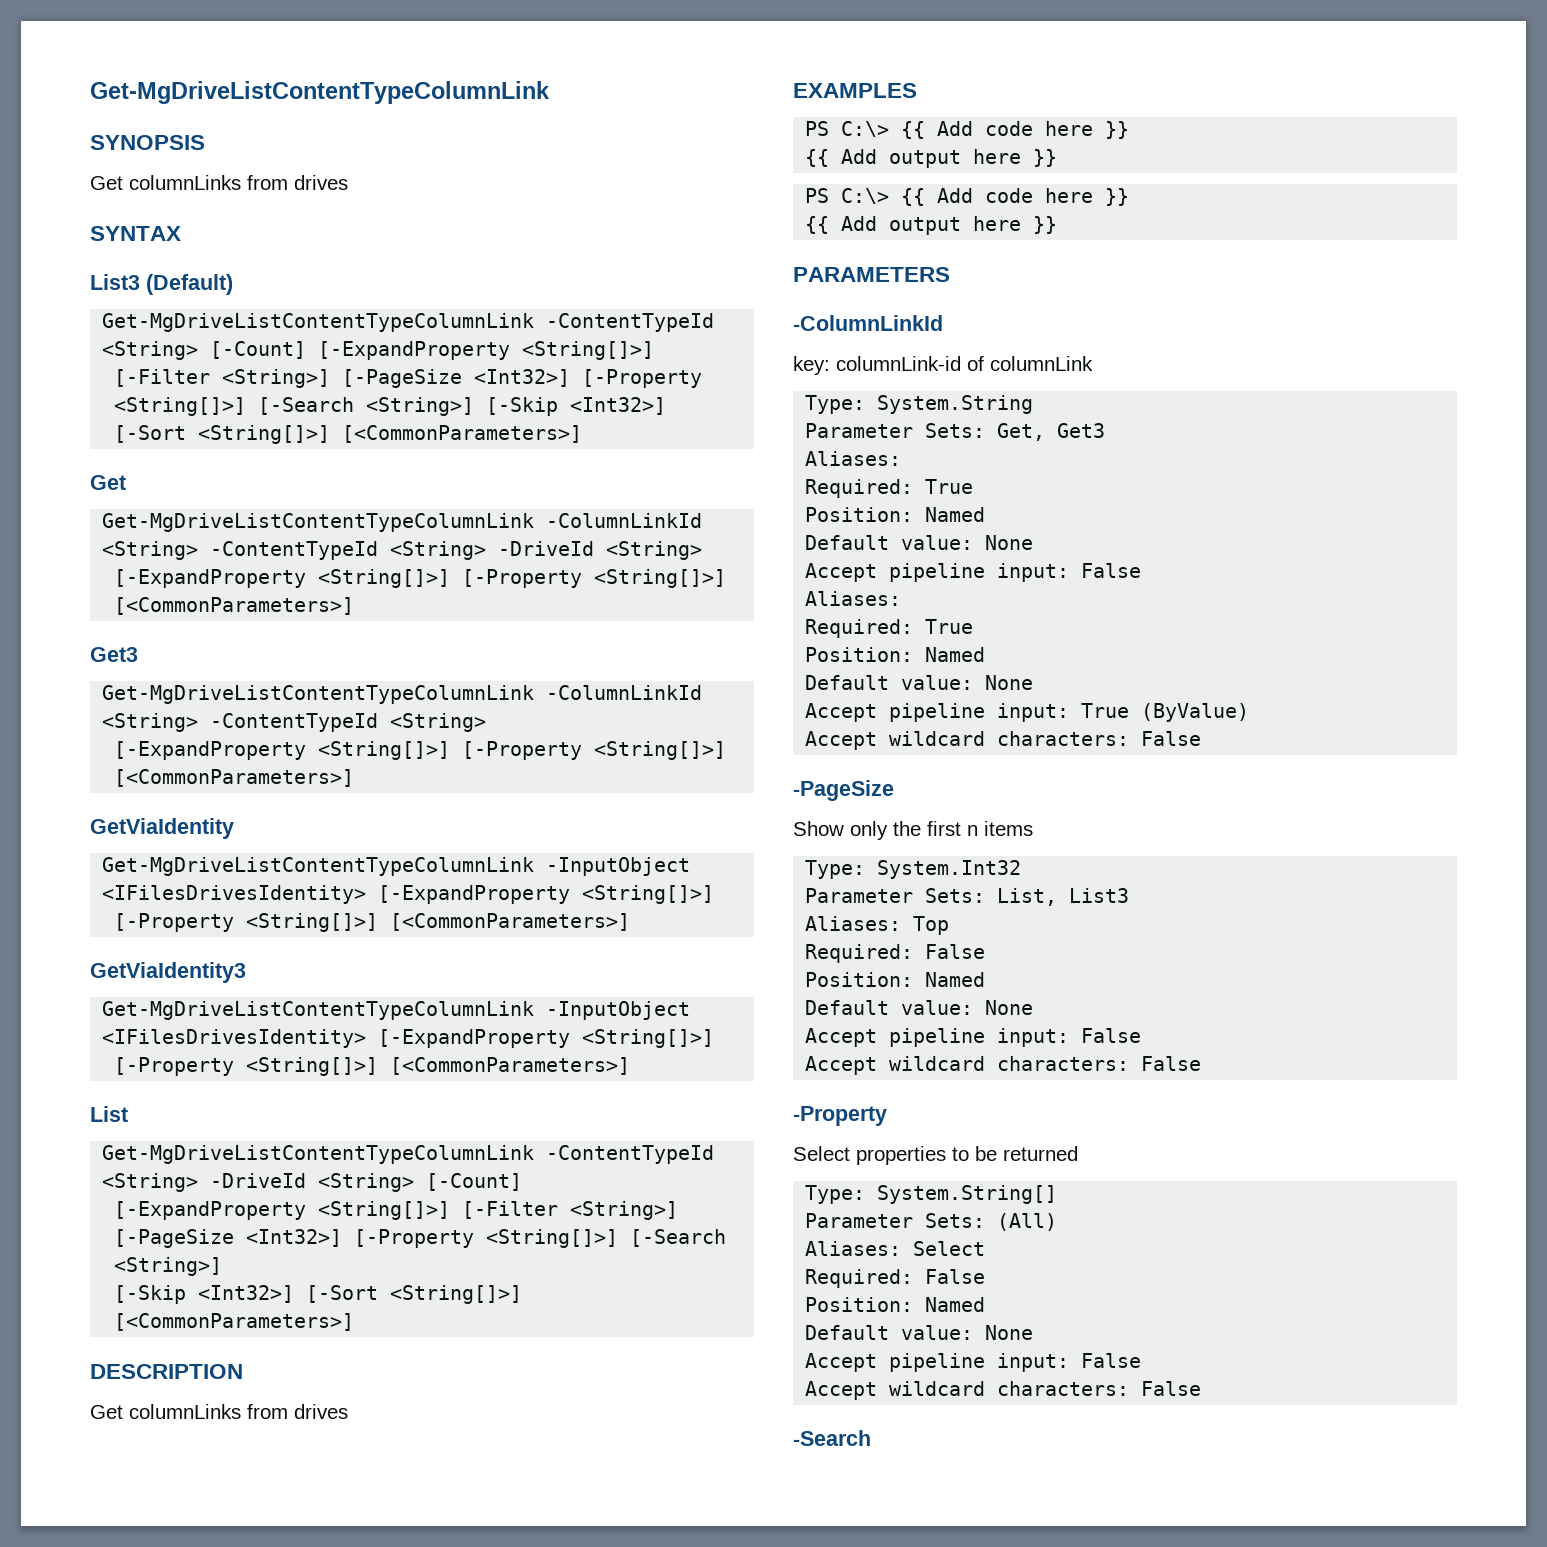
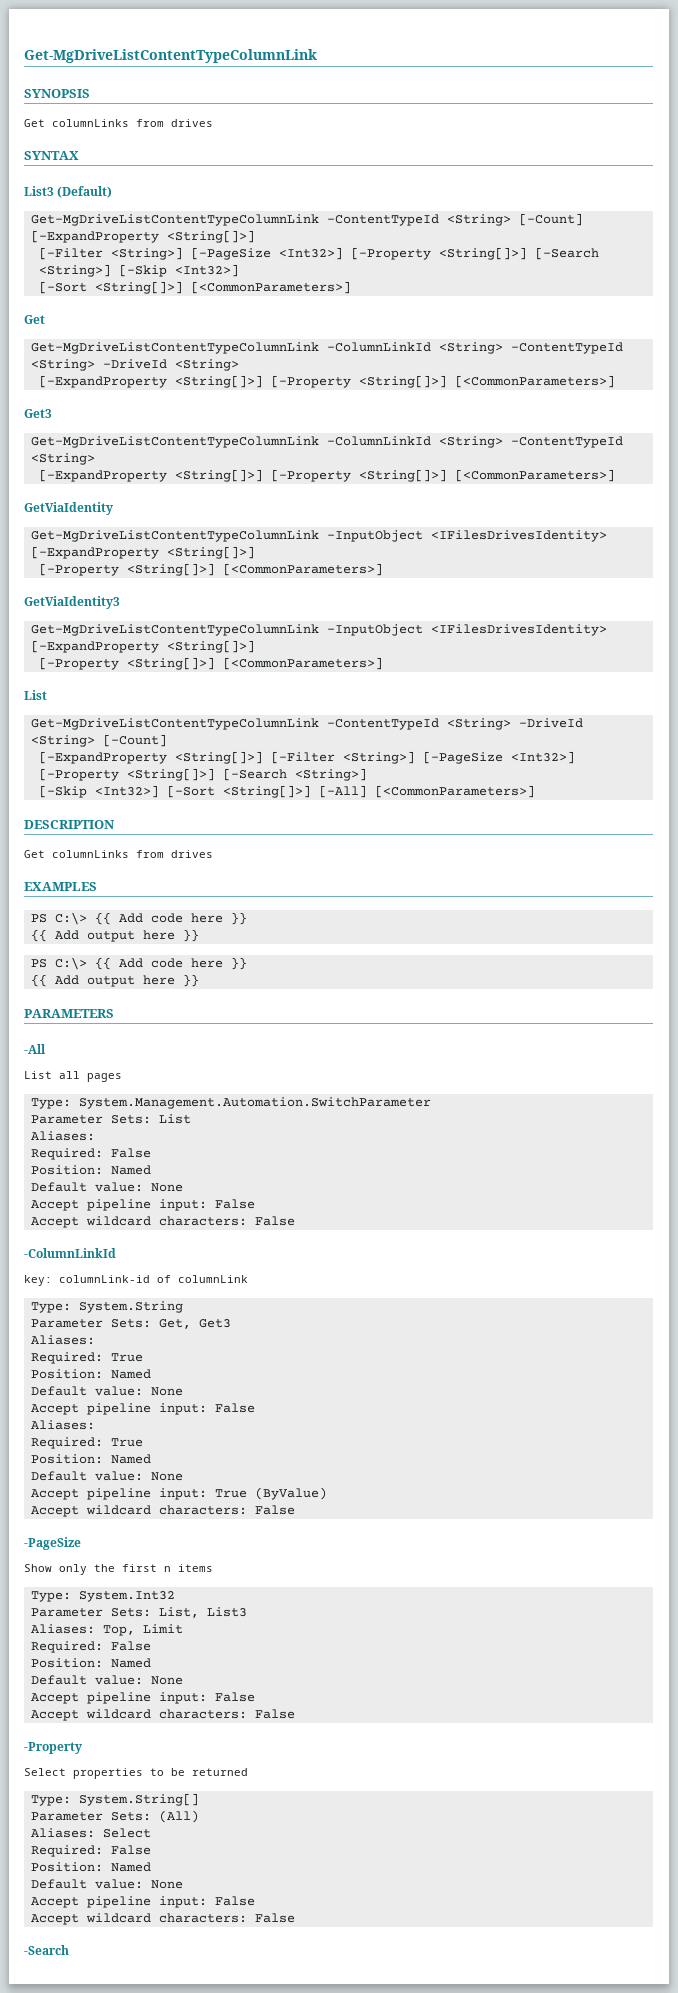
- [-Skip <Int32>] [-Sort <String[]>] [<CommonParameters>]
+ [-Skip <Int32>] [-Sort <String[]>] [-All] [<CommonParameters>]
+ -All
+ List all pages
+ Type: System.Management.Automation.SwitchParameter
+ Parameter Sets: List
+ Aliases:
+ Required: False
+ Position: Named
+ Default value: None
+ Accept pipeline input: False
+ Accept wildcard characters: False
- Aliases: Top
+ Aliases: Top, Limit

